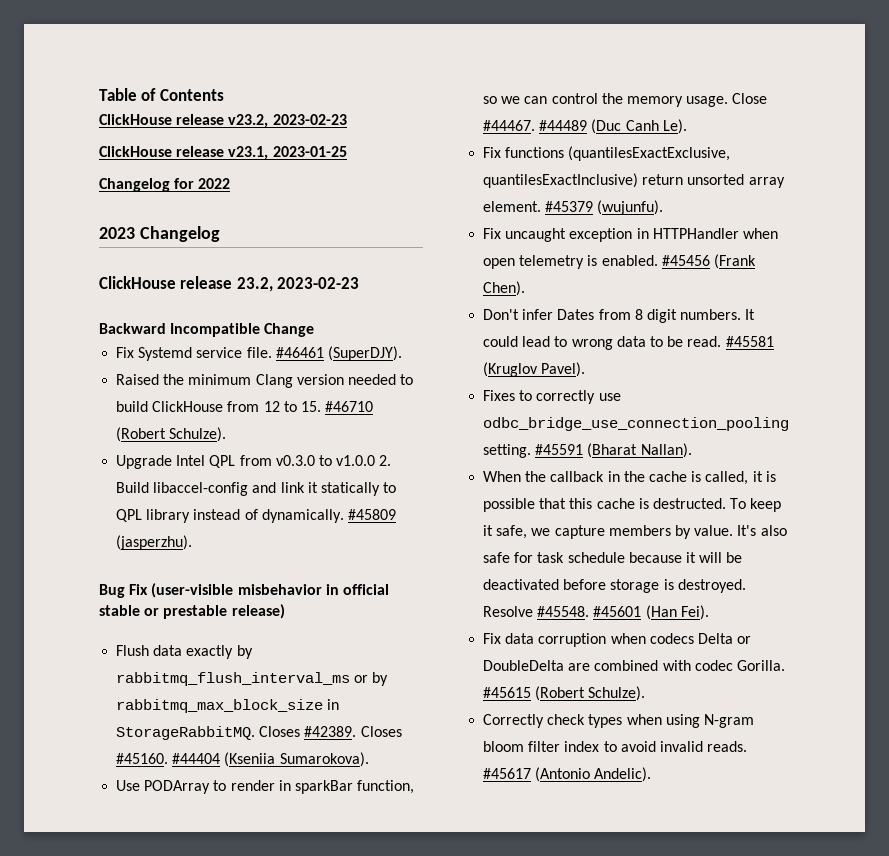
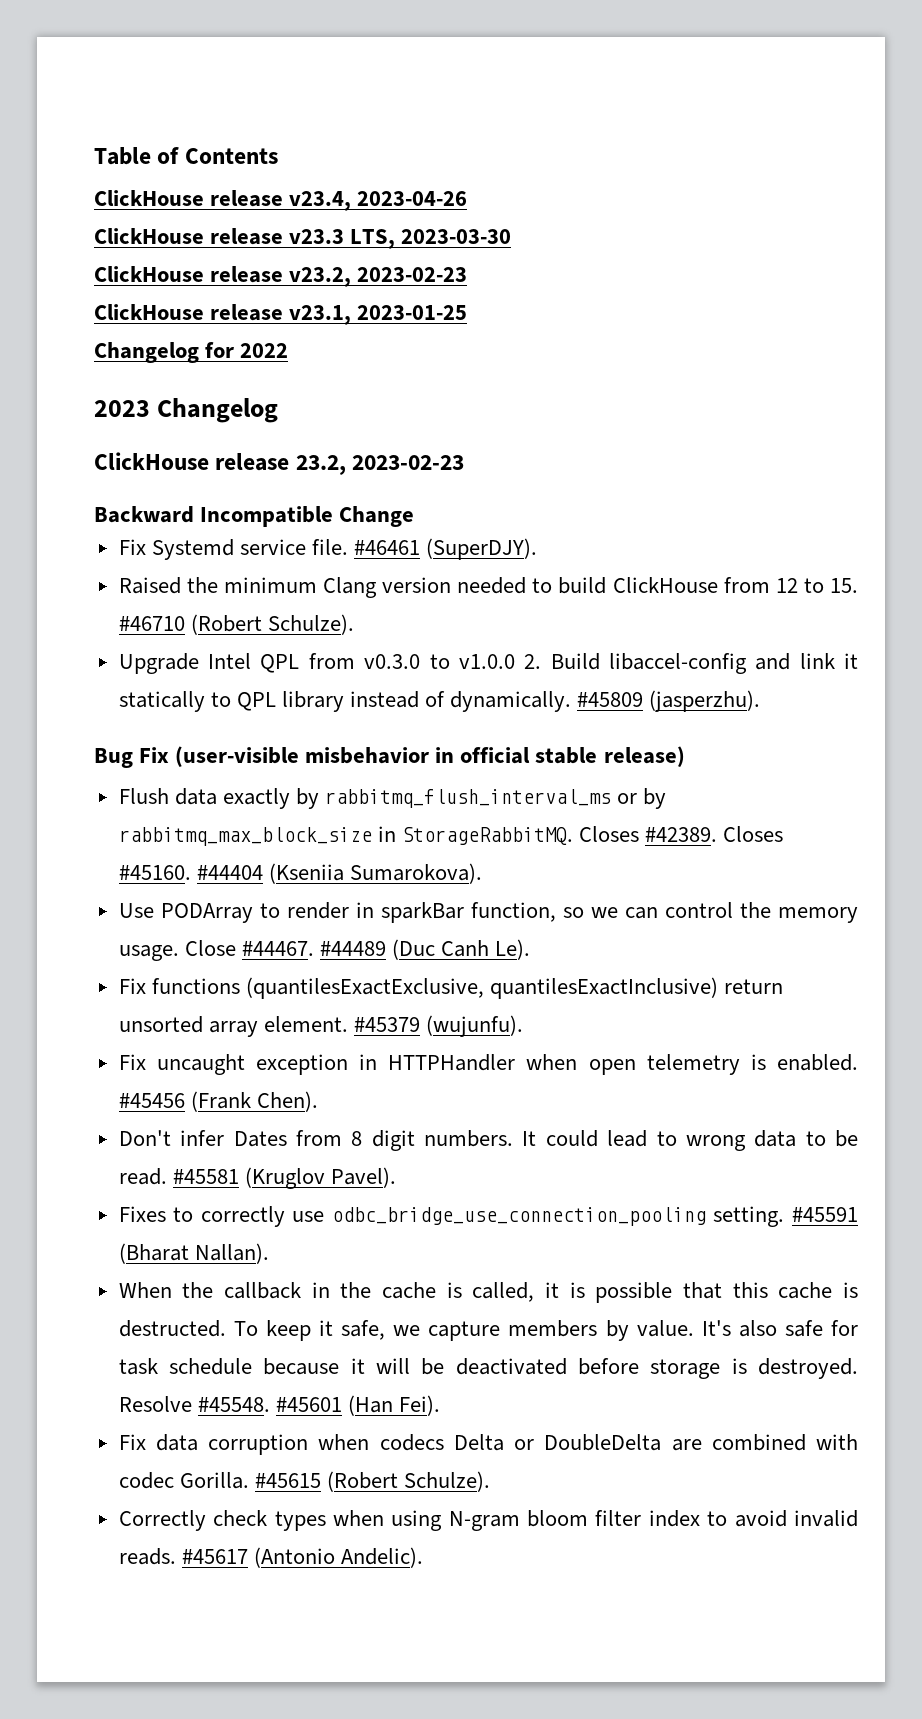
+ ClickHouse release v23.4, 2023-04-26
+ ClickHouse release v23.3 LTS, 2023-03-30
- Bug Fix (user-visible misbehavior in official stable or prestable release)
+ Bug Fix (user-visible misbehavior in official stable release)

